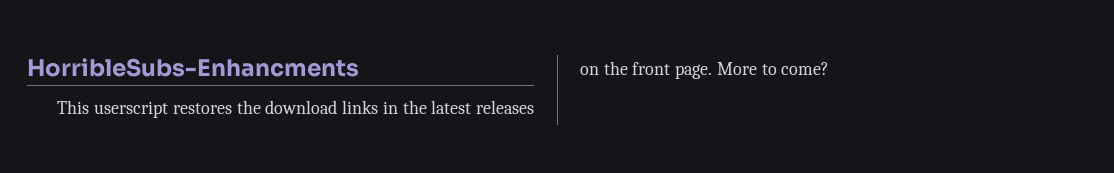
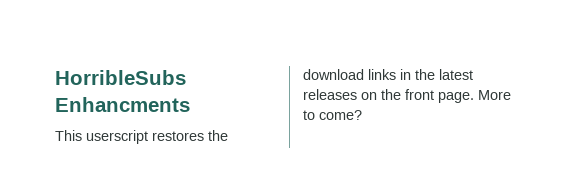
- HorribleSubs-Enhancments
+ HorribleSubs Enhancments

